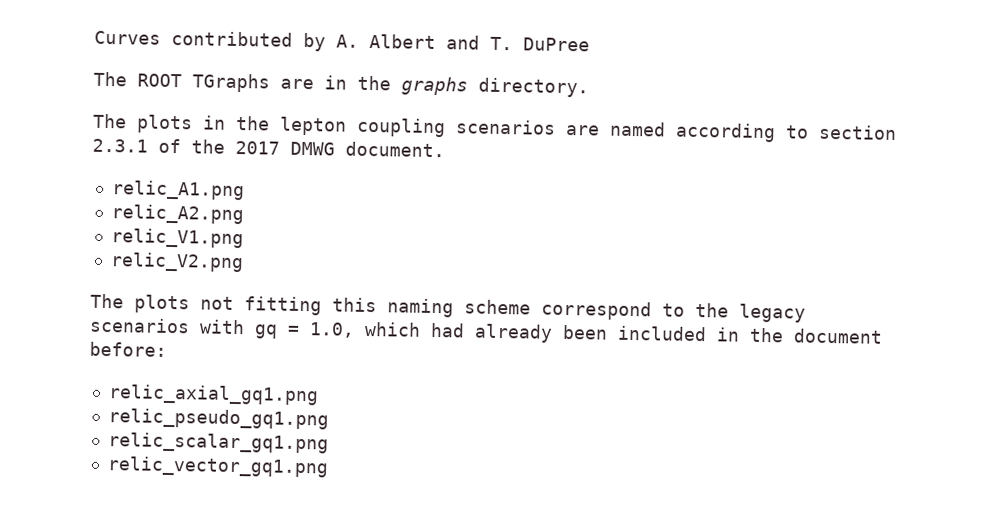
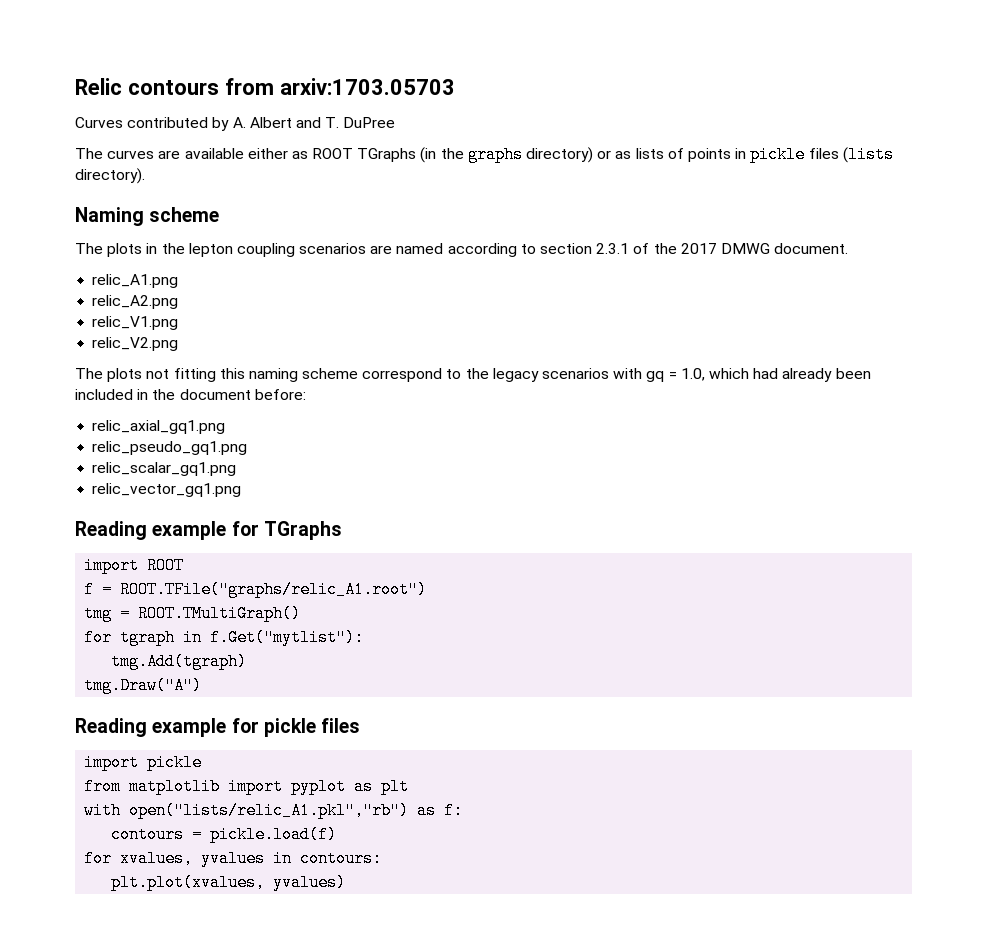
+ Relic contours from arxiv:1703.05703
- The ROOT TGraphs are in the graphs directory.
+ The curves are available either as ROOT TGraphs (in the graphs directory) or as lists of points in pickle files (lists directory).
+ Naming scheme
+ Reading example for TGraphs
+ import ROOT
+ f = ROOT.TFile("graphs/relic_A1.root")
+ tmg = ROOT.TMultiGraph()
+ for tgraph in f.Get("mytlist"):
+ tmg.Add(tgraph)
+ tmg.Draw("A")
+ Reading example for pickle files
+ import pickle
+ from matplotlib import pyplot as plt
+ with open("lists/relic_A1.pkl","rb") as f:
+ contours = pickle.load(f)
+ for xvalues, yvalues in contours:
+ plt.plot(xvalues, yvalues)

